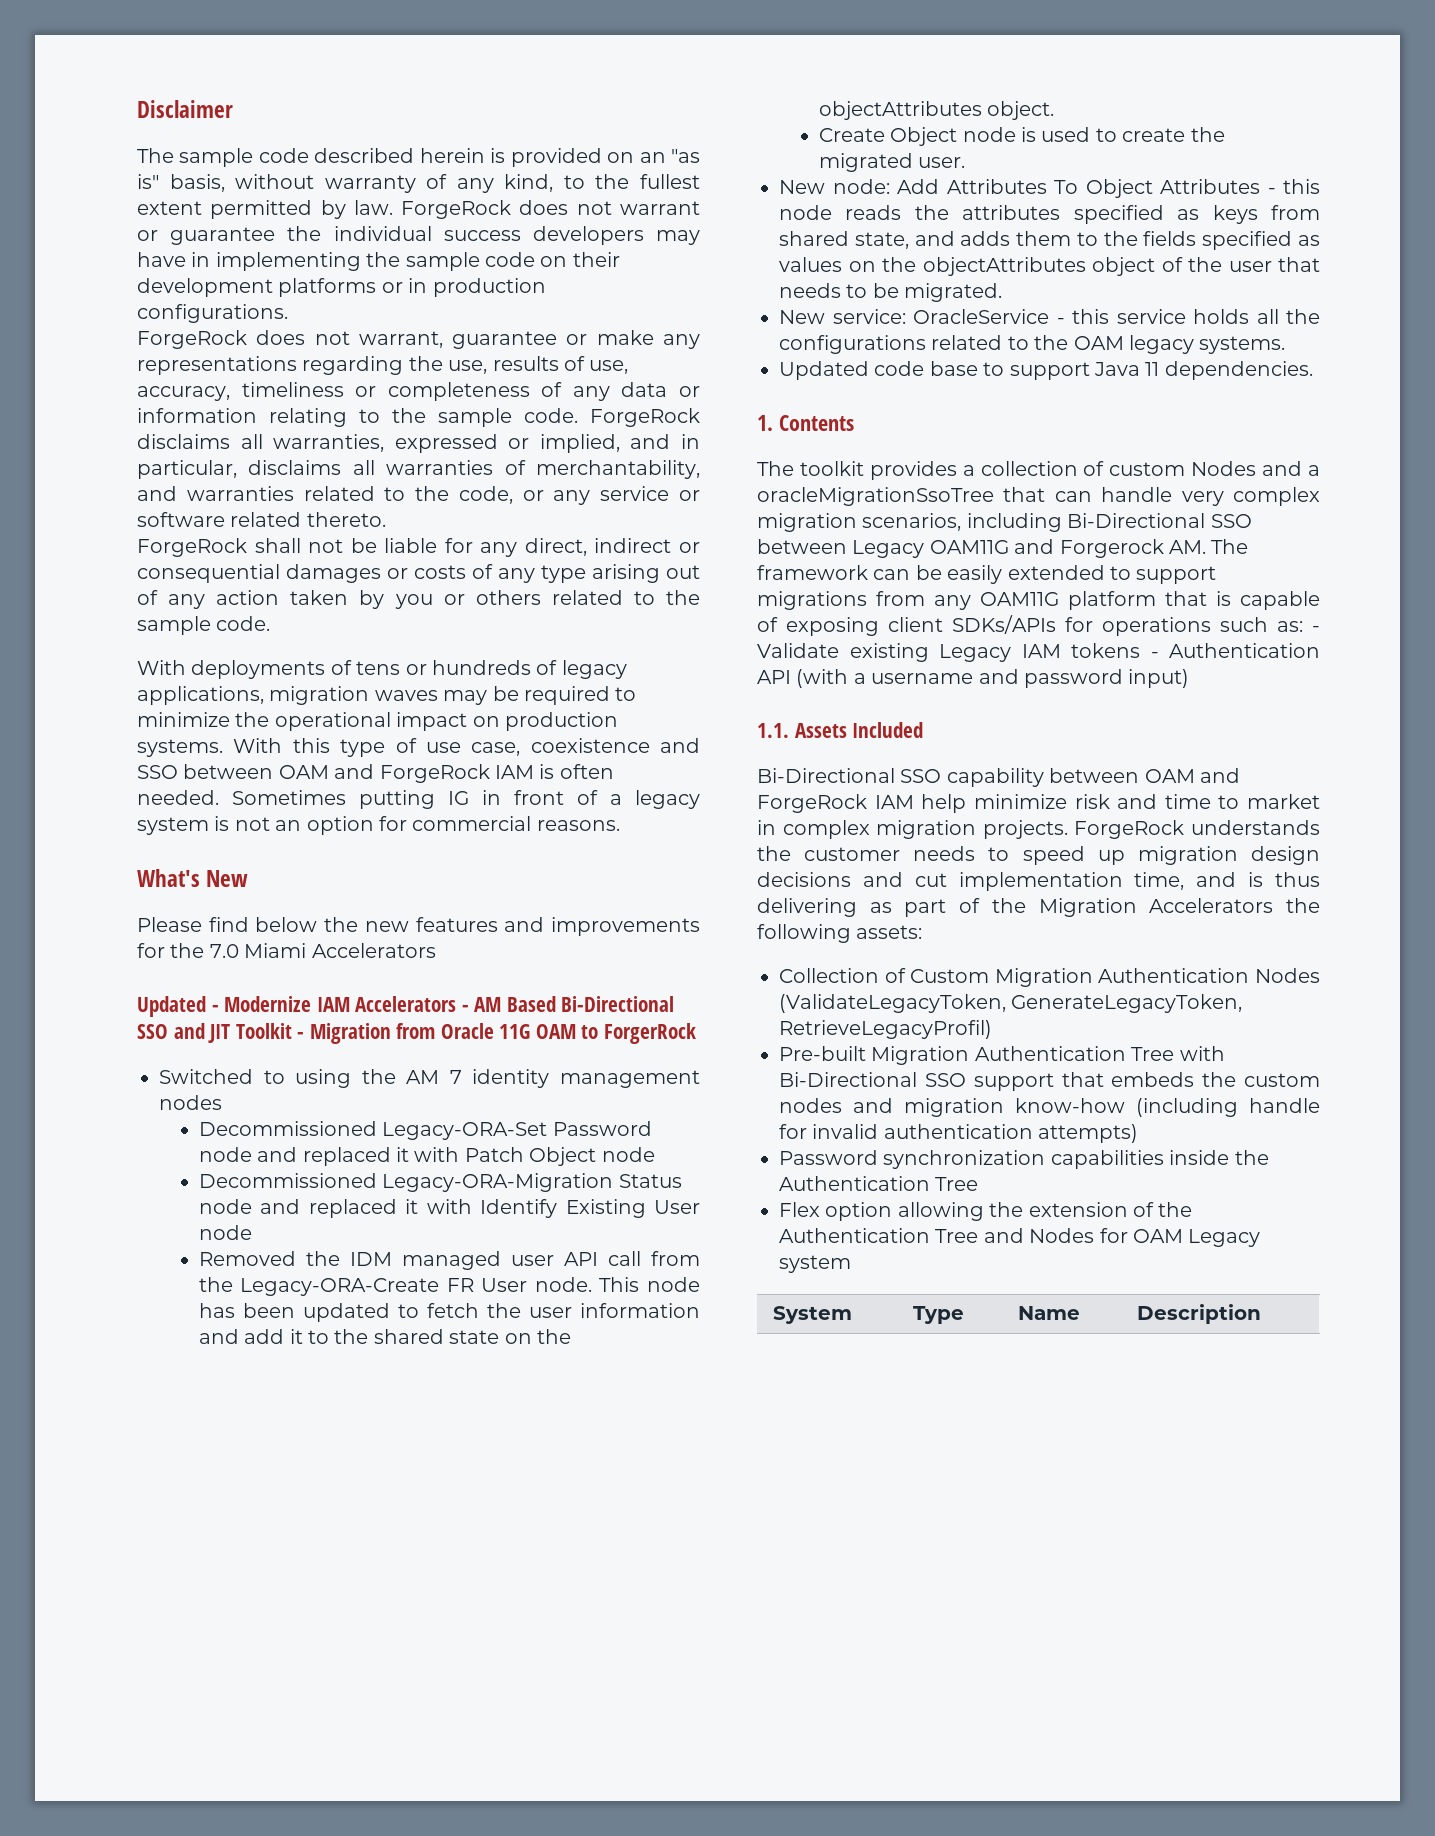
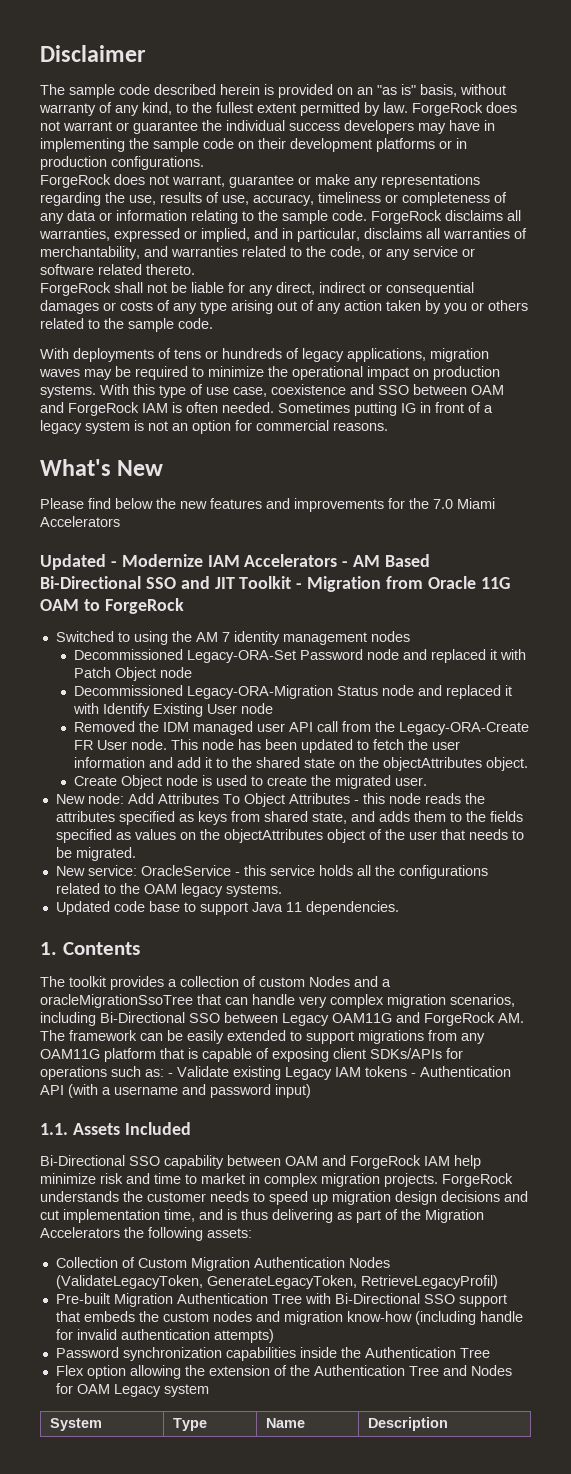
- Updated - Modernize IAM Accelerators - AM Based Bi-Directional SSO and JIT Toolkit - Migration from Oracle 11G OAM to ForgerRock
+ Updated - Modernize IAM Accelerators - AM Based Bi-Directional SSO and JIT Toolkit - Migration from Oracle 11G OAM to ForgeRock
- The toolkit provides a collection of custom Nodes and a oracleMigrationSsoTree that can handle very complex migration scenarios, including Bi-Directional SSO between Legacy OAM11G and Forgerock AM. The framework can be easily extended to support migrations from any OAM11G platform that is capable of exposing client SDKs/APIs for operations such as:
+ The toolkit provides a collection of custom Nodes and a oracleMigrationSsoTree that can handle very complex migration scenarios, including Bi-Directional SSO between Legacy OAM11G and ForgeRock AM. The framework can be easily extended to support migrations from any OAM11G platform that is capable of exposing client SDKs/APIs for operations such as:

